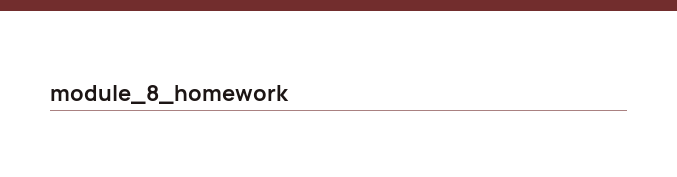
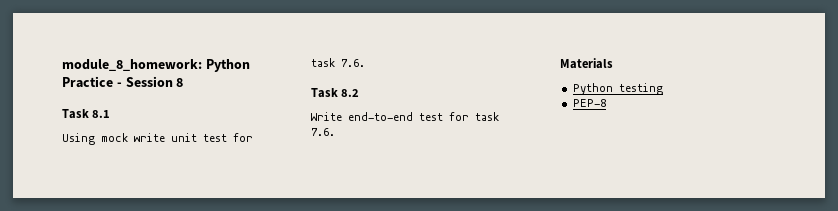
- module_8_homework
+ module_8_homework: Python Practice - Session 8
+ Task 8.1
+ Using mock write unit test for task 7.6.
+ Task 8.2
+ Write end-to-end test for task 7.6.
+ Materials
+ Python testing
+ PEP-8

